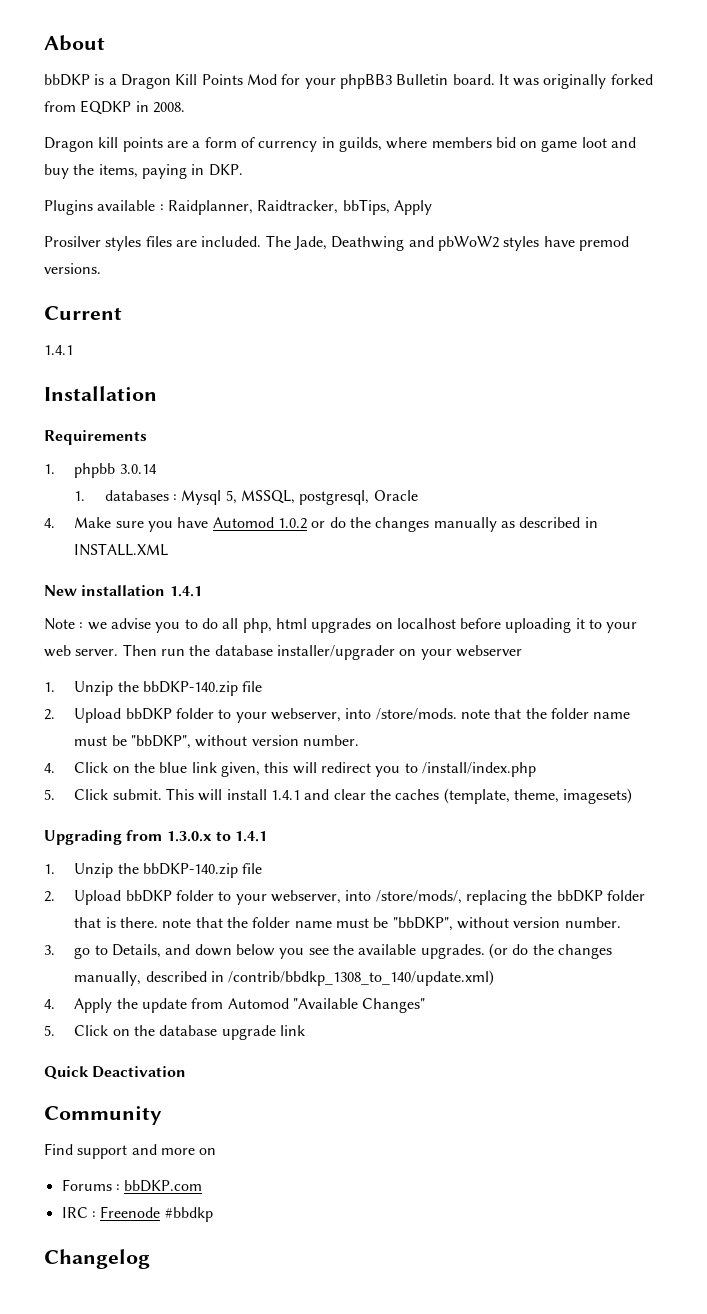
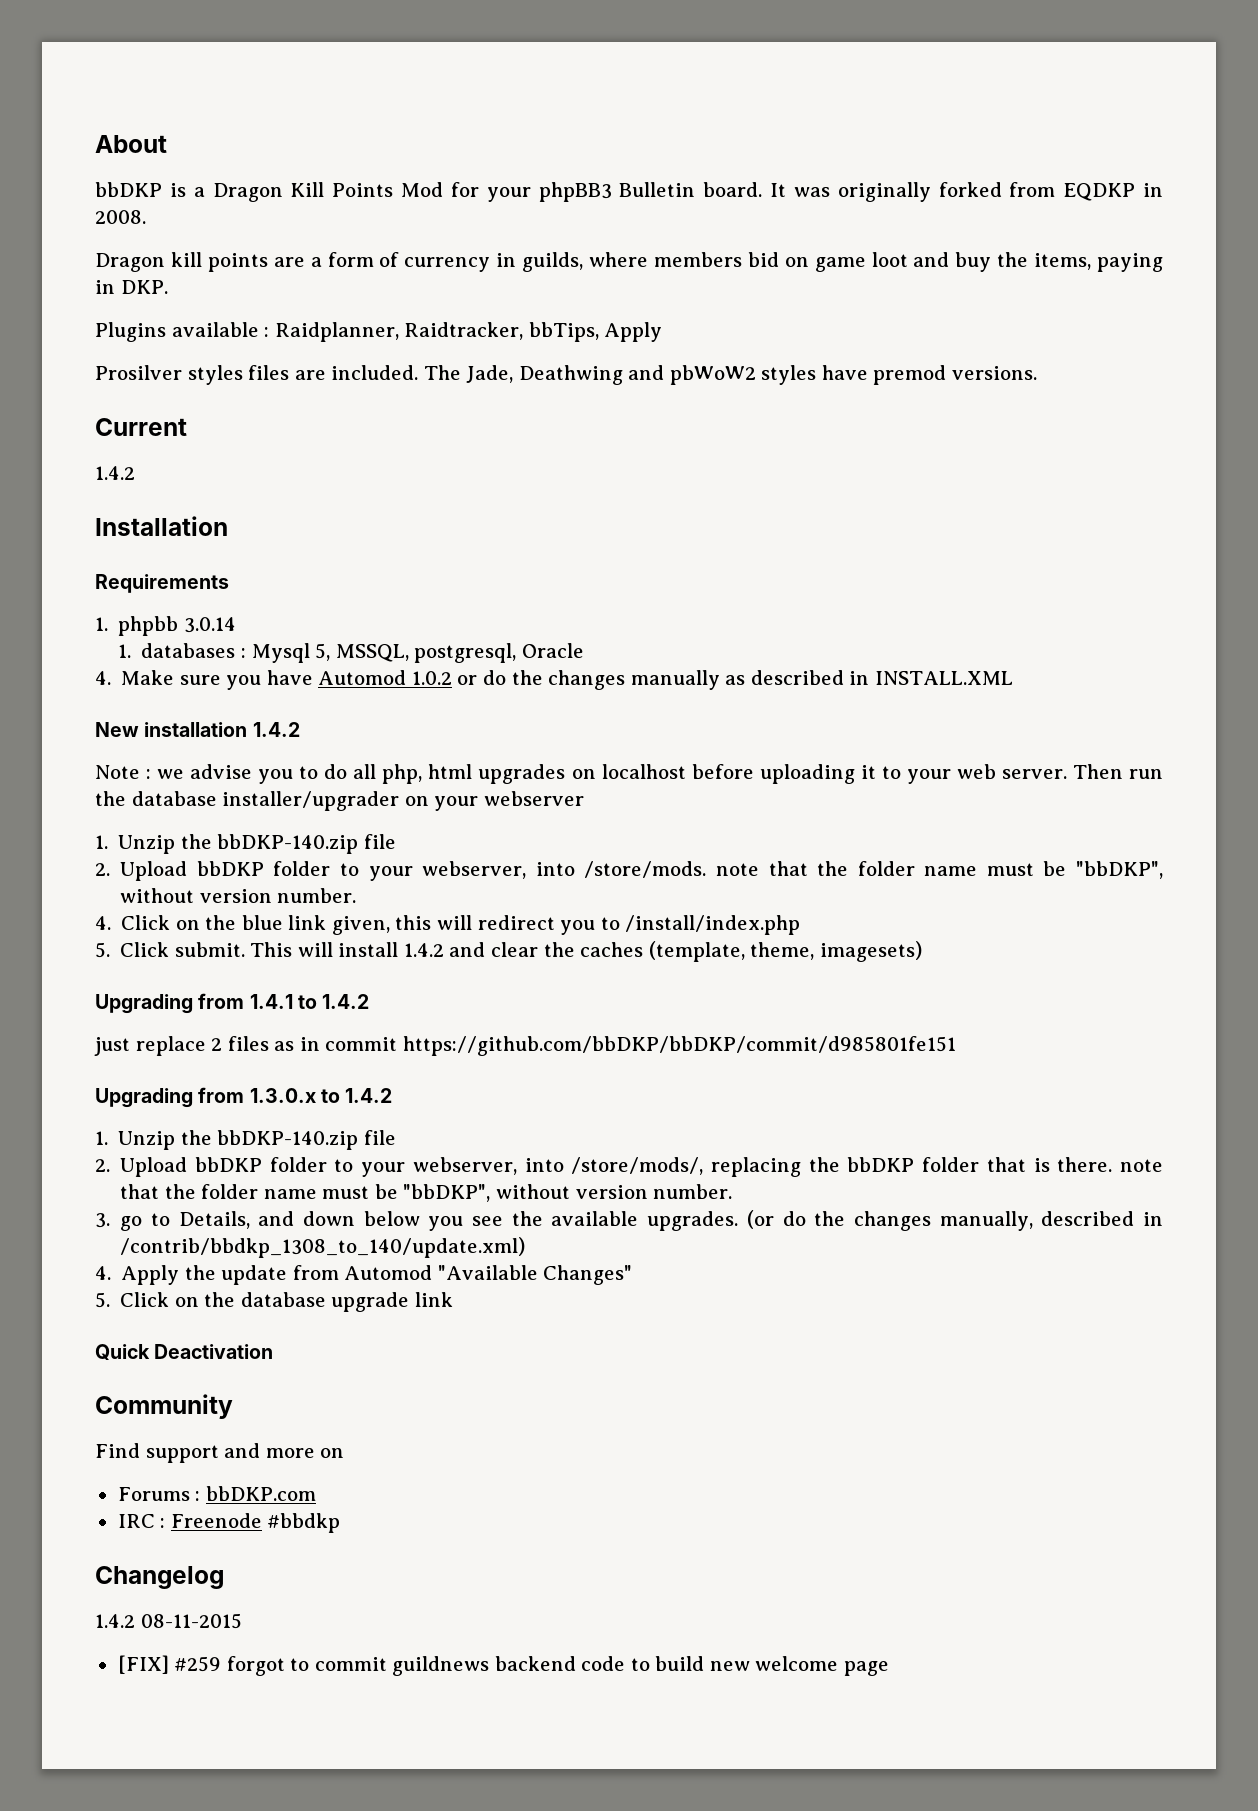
  Current
- 1.4.1
+ 1.4.2
- New installation 1.4.1
+ New installation 1.4.2
- This will install 1.4.1 and clear the caches (template, theme, imagesets)
+ This will install 1.4.2 and clear the caches (template, theme, imagesets)
+ Upgrading from 1.4.1 to 1.4.2
+ just replace 2 files as in commit https://github.com/bbDKP/bbDKP/commit/d985801fe151
- Upgrading from 1.3.0.x to 1.4.1
+ Upgrading from 1.3.0.x to 1.4.2
+ 1.4.2 08-11-2015
+ [FIX] #259 forgot to commit guildnews backend code to build new welcome page

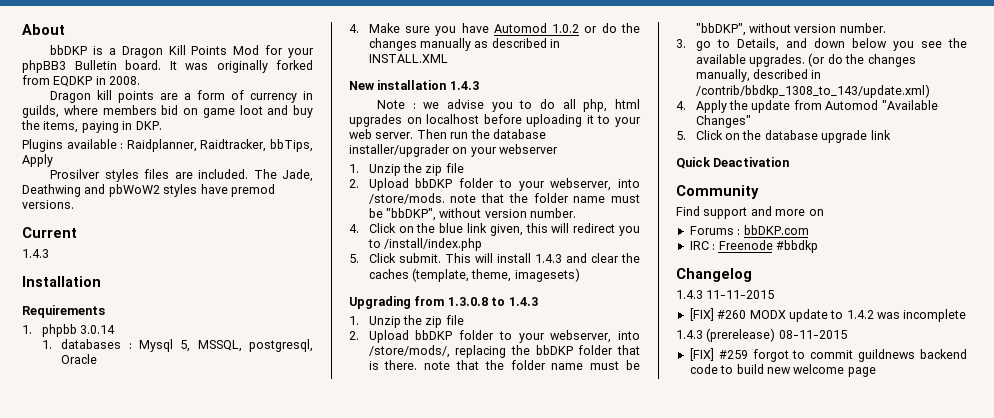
  Current
- 1.4.2
+ 1.4.3
- New installation 1.4.2
+ New installation 1.4.3
  Then run the database installer/upgrader on your webserver
- 1. Unzip the bbDKP-140.zip file
+ 1. Unzip the zip file
- This will install 1.4.2 and clear the caches (template, theme, imagesets)
+ This will install 1.4.3 and clear the caches (template, theme, imagesets)
- Upgrading from 1.4.1 to 1.4.2
- just replace 2 files as in commit https://github.com/bbDKP/bbDKP/commit/d985801fe151
- Upgrading from 1.3.0.x to 1.4.2
- 1. Unzip the bbDKP-140.zip file
+ Upgrading from 1.3.0.8 to 1.4.3
+ 1. Unzip the zip file
- (or do the changes manually, described in /contrib/bbdkp_1308_to_140/update.xml)
+ (or do the changes manually, described in /contrib/bbdkp_1308_to_143/update.xml)
- 1.4.2 08-11-2015
+ 1.4.3 11-11-2015
+ [FIX] #260 MODX update to 1.4.2 was incomplete
+ 1.4.3 (prerelease) 08-11-2015

